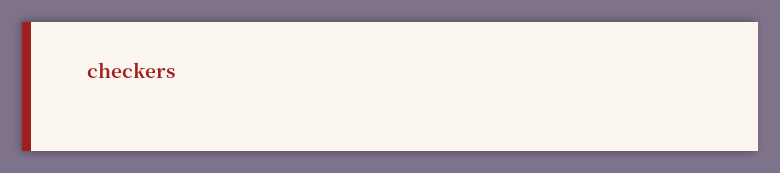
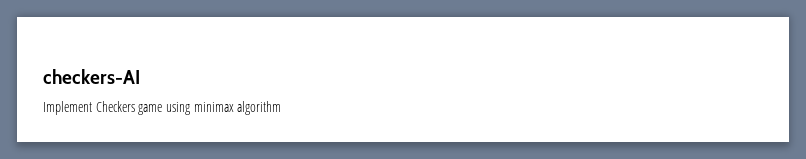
- checkers
+ checkers-AI
+ Implement Checkers game using minimax algorithm

